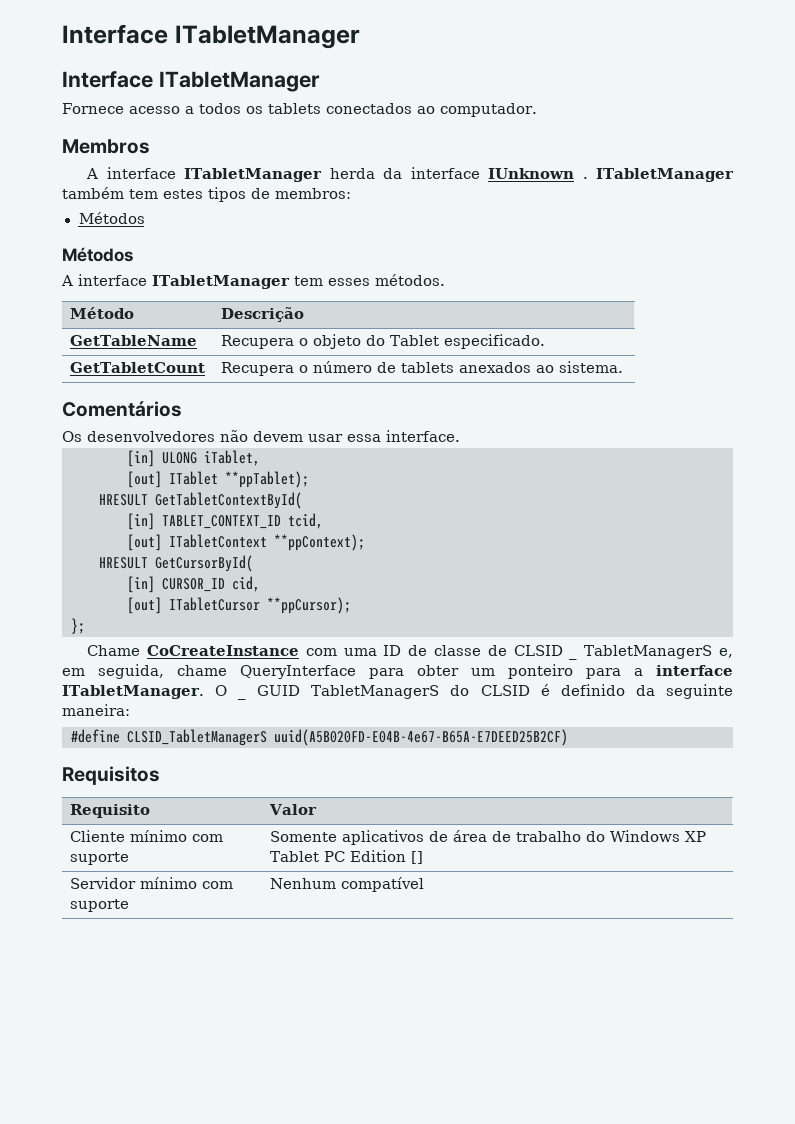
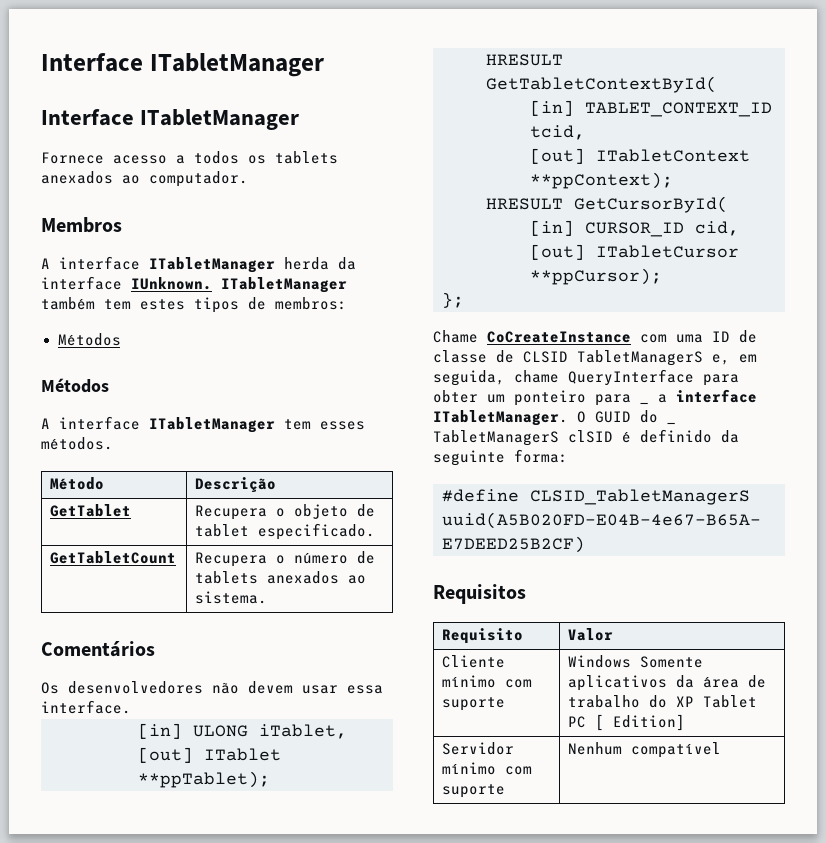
- Fornece acesso a todos os tablets conectados ao computador.
+ Fornece acesso a todos os tablets anexados ao computador.
- A interface ITabletManager herda da interface IUnknown .
+ A interface ITabletManager herda da interface IUnknown.
- GetTableName | Recupera o objeto do Tablet especificado.
+ GetTablet | Recupera o objeto de tablet especificado.
- Chame CoCreateInstance com uma ID de classe de CLSID _ TabletManagerS e, em seguida, chame QueryInterface para obter um ponteiro para a interface ITabletManager.
+ Chame CoCreateInstance com uma ID de classe de CLSID TabletManagerS e, em seguida, chame QueryInterface para obter um ponteiro para _ a interface ITabletManager.
- O _ GUID TabletManagerS do CLSID é definido da seguinte maneira:
+ O GUID do _ TabletManagerS clSID é definido da seguinte forma:
- Cliente mínimo com suporte | Somente aplicativos de área de trabalho do Windows XP Tablet PC Edition []
+ Cliente mínimo com suporte | Windows Somente aplicativos da área de trabalho do XP Tablet PC [ Edition]

